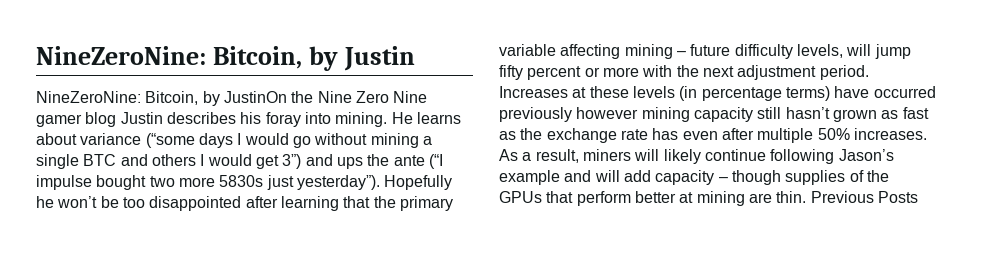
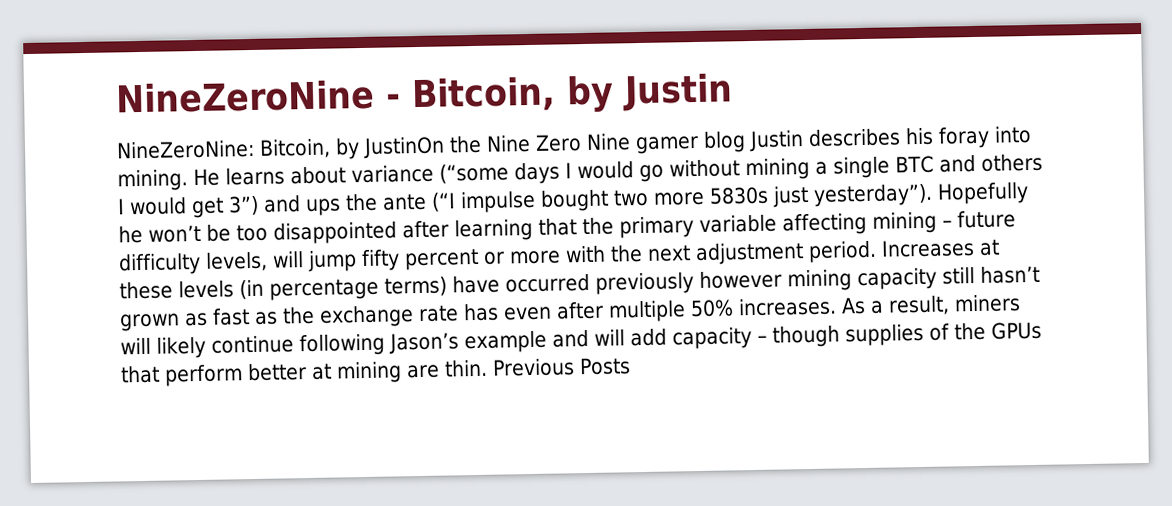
- NineZeroNine: Bitcoin, by Justin
+ NineZeroNine - Bitcoin, by Justin

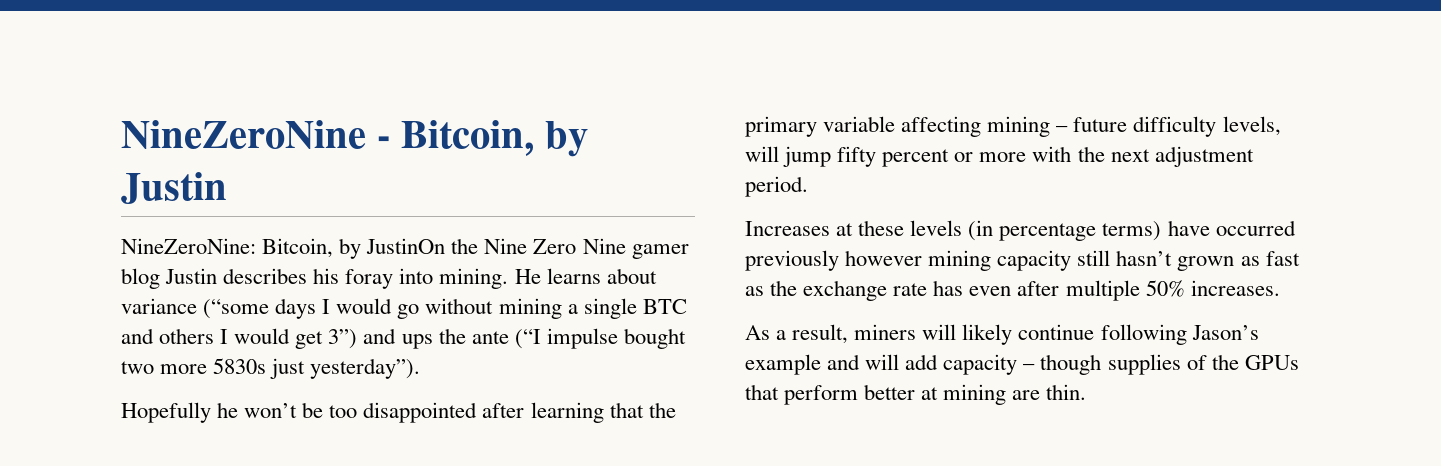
- He learns about variance (“some days I would go without mining a single BTC and others I would get 3”) and ups the ante (“I impulse bought two more 5830s just yesterday”). Hopefully he won’t be too disappointed after learning that the primary variable affecting mining – future difficulty levels, will jump fifty percent or more with the next adjustment period. Increases at these levels (in percentage terms) have occurred previously however mining capacity still hasn’t grown as fast as the exchange rate has even after multiple 50% increases. As a result, miners will likely continue following Jason’s example and will add capacity – though supplies of the GPUs that perform better at mining are thin. Previous Posts
+ He learns about variance (“some days I would go without mining a single BTC and others I would get 3”) and ups the ante (“I impulse bought two more 5830s just yesterday”).
+ Hopefully he won’t be too disappointed after learning that the primary variable affecting mining – future difficulty levels, will jump fifty percent or more with the next adjustment period.
+ Increases at these levels (in percentage terms) have occurred previously however mining capacity still hasn’t grown as fast as the exchange rate has even after multiple 50% increases.
+ As a result, miners will likely continue following Jason’s example and will add capacity – though supplies of the GPUs that perform better at mining are thin.

